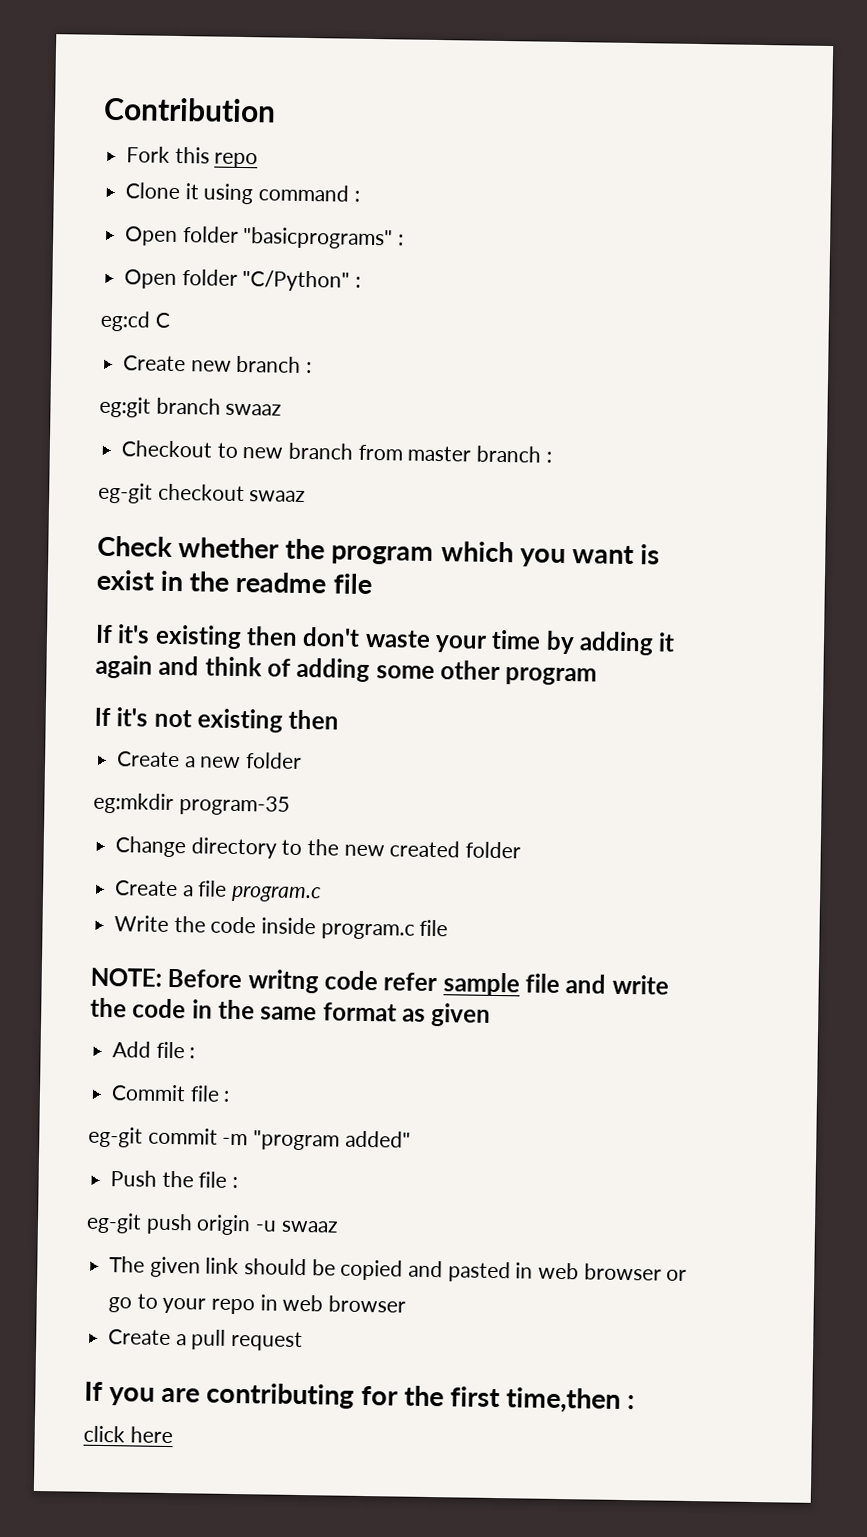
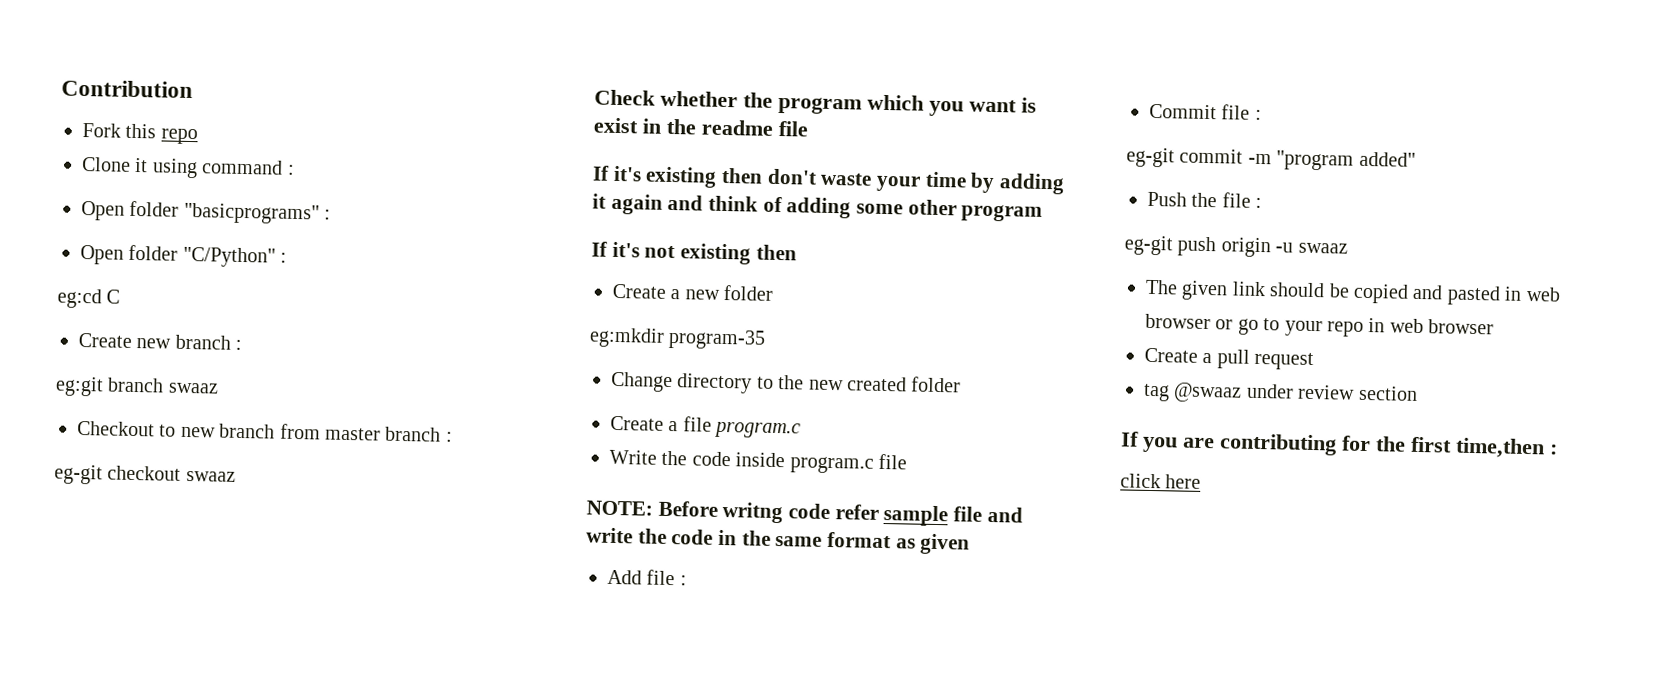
+ tag @swaaz under review section

